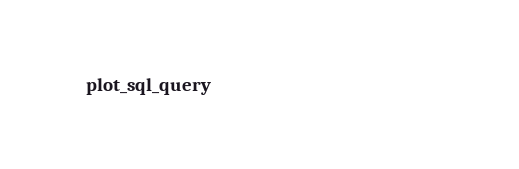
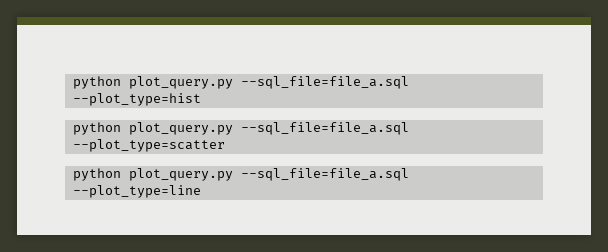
- plot_sql_query
+ python plot_query.py --sql_file=file_a.sql --plot_type=hist
+ python plot_query.py --sql_file=file_a.sql --plot_type=scatter
+ python plot_query.py --sql_file=file_a.sql --plot_type=line

